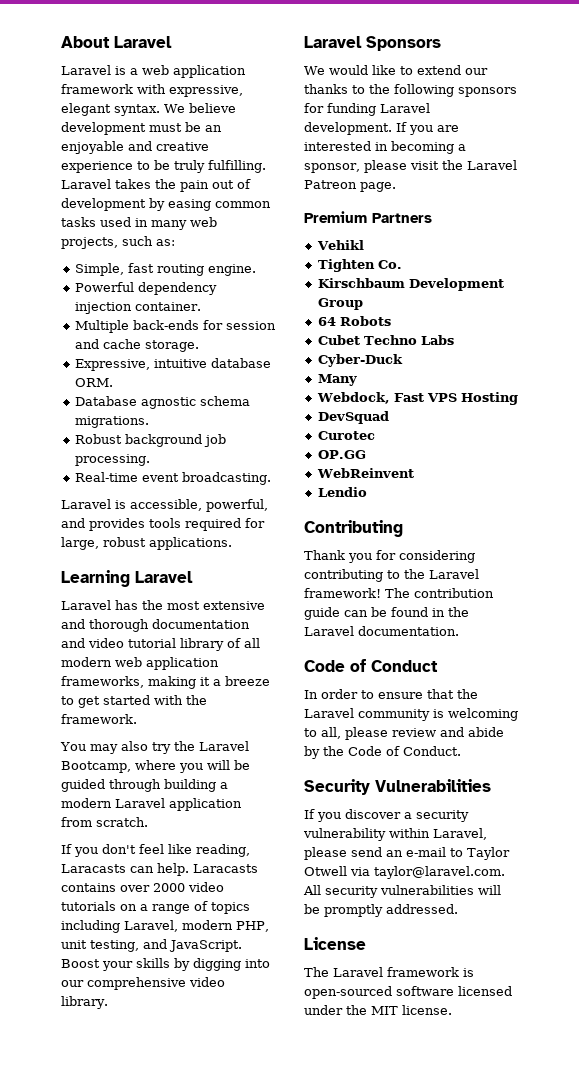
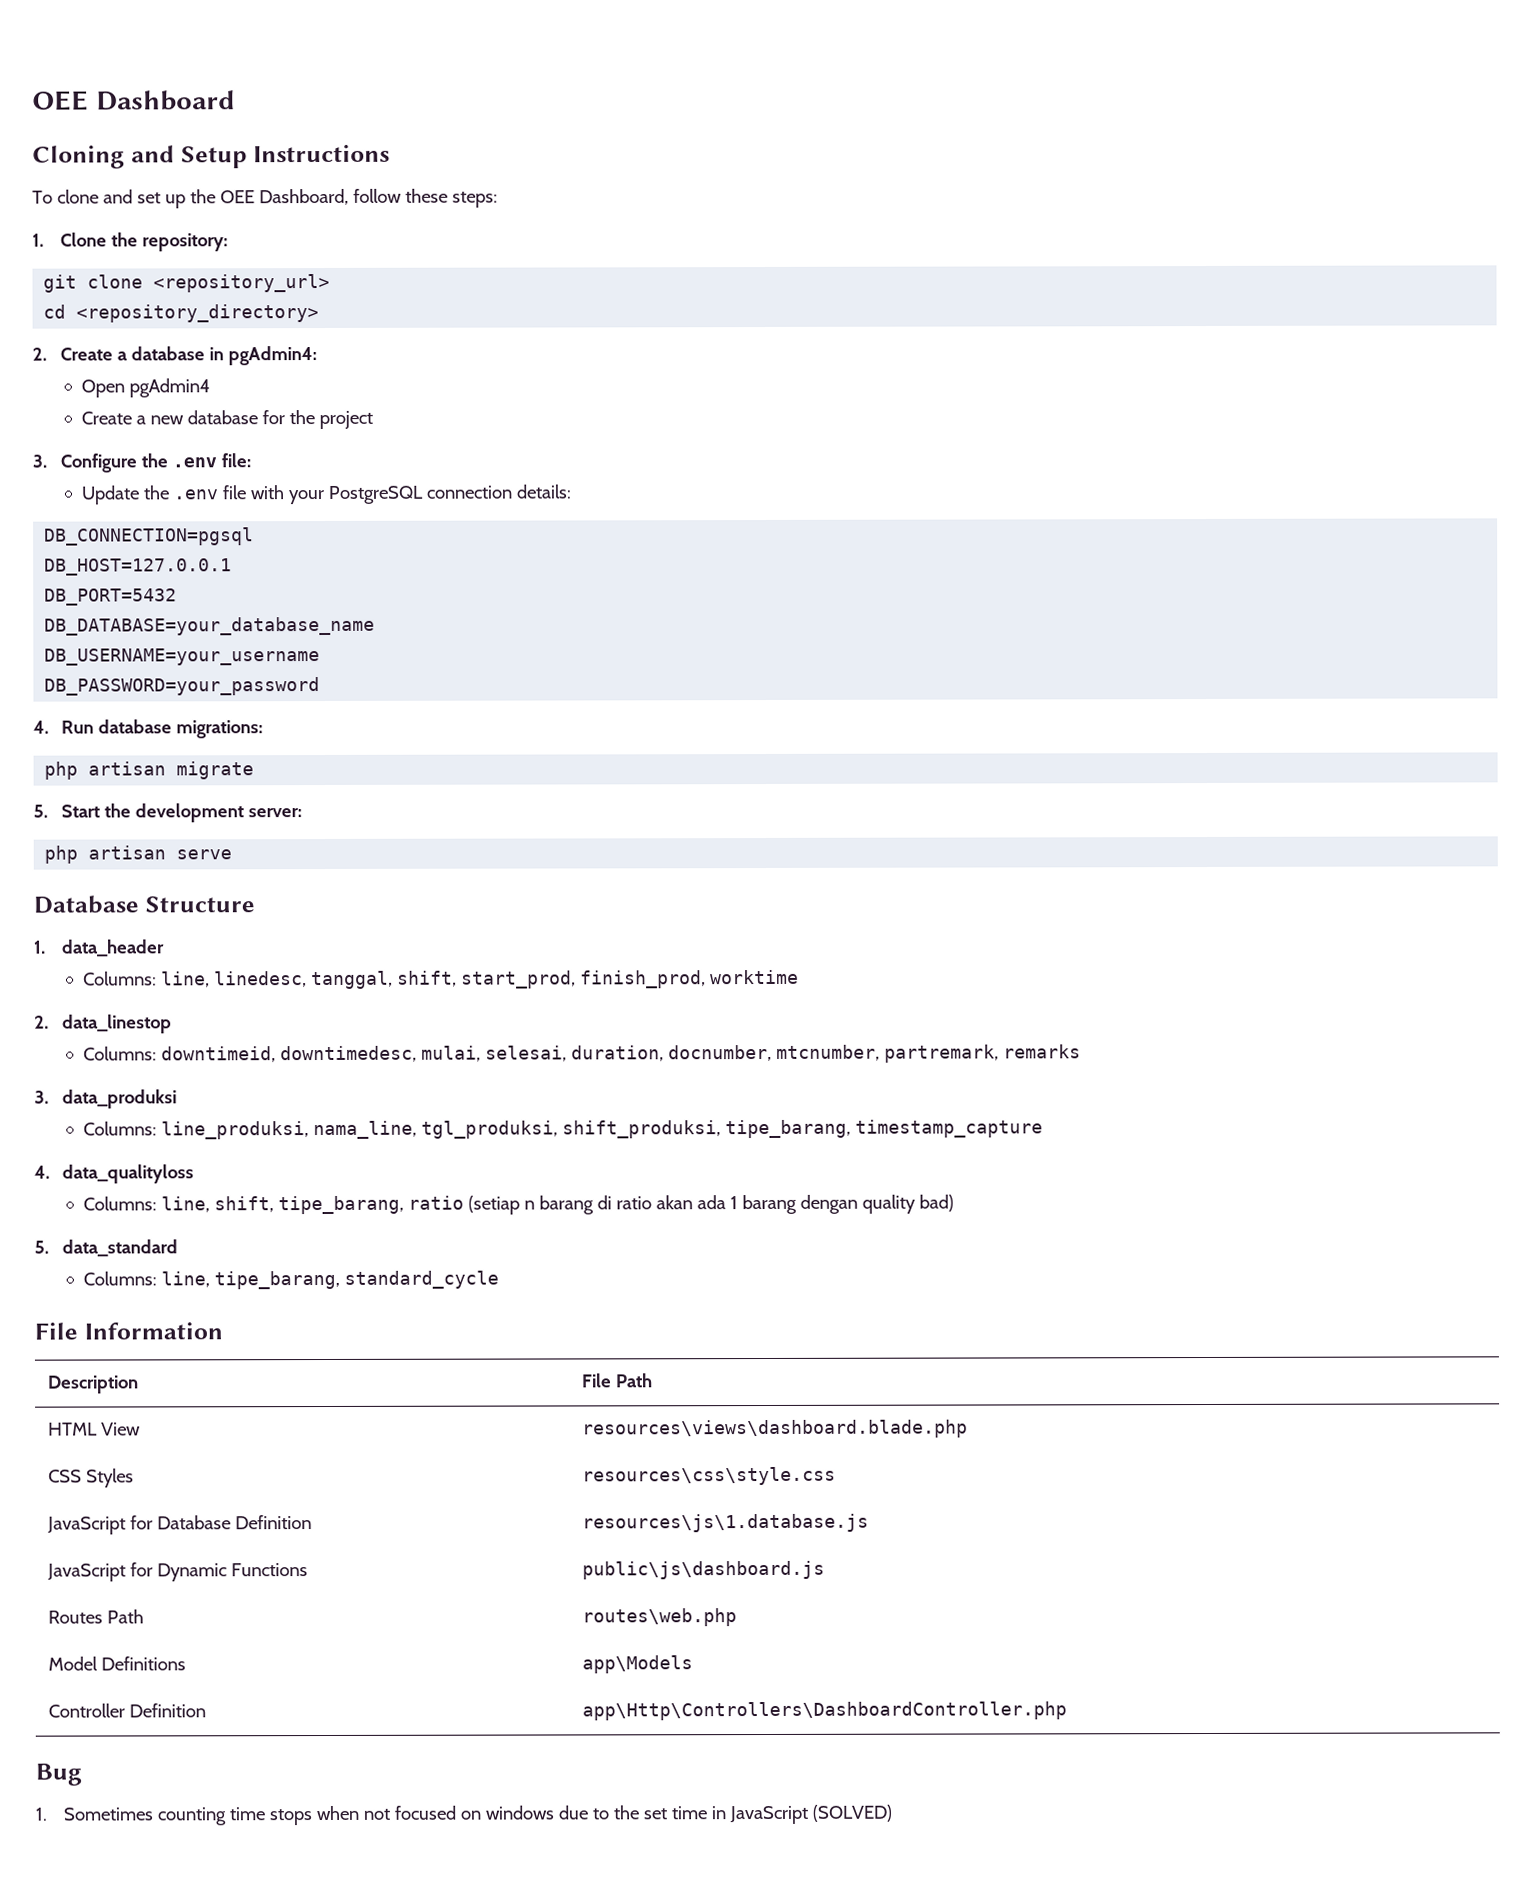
- About Laravel
- Laravel is a web application framework with expressive, elegant syntax. We believe development must be an enjoyable and creative experience to be truly fulfilling. Laravel takes the pain out of development by easing common tasks used in many web projects, such as:
- Simple, fast routing engine.
- Powerful dependency injection container.
- Multiple back-ends for session and cache storage.
- Expressive, intuitive database ORM.
- Database agnostic schema migrations.
- Robust background job processing.
- Real-time event broadcasting.
- Laravel is accessible, powerful, and provides tools required for large, robust applications.
- Learning Laravel
- Laravel has the most extensive and thorough documentation and video tutorial library of all modern web application frameworks, making it a breeze to get started with the framework.
- You may also try the Laravel Bootcamp, where you will be guided through building a modern Laravel application from scratch.
- If you don't feel like reading, Laracasts can help. Laracasts contains over 2000 video tutorials on a range of topics including Laravel, modern PHP, unit testing, and JavaScript. Boost your skills by digging into our comprehensive video library.
- Laravel Sponsors
- We would like to extend our thanks to the following sponsors for funding Laravel development. If you are interested in becoming a sponsor, please visit the Laravel Patreon page.
- Premium Partners
- Vehikl
- Tighten Co.
- Kirschbaum Development Group
- 64 Robots
- Cubet Techno Labs
- Cyber-Duck
- Many
- Webdock, Fast VPS Hosting
- DevSquad
- Curotec
- OP.GG
- WebReinvent
- Lendio
- Contributing
- Thank you for considering contributing to the Laravel framework! The contribution guide can be found in the Laravel documentation.
- Code of Conduct
- In order to ensure that the Laravel community is welcoming to all, please review and abide by the Code of Conduct.
- Security Vulnerabilities
- If you discover a security vulnerability within Laravel, please send an e-mail to Taylor Otwell via taylor@laravel.com. All security vulnerabilities will be promptly addressed.
- License
- The Laravel framework is open-sourced software licensed under the MIT license.
+ OEE Dashboard
+ Cloning and Setup Instructions
+ To clone and set up the OEE Dashboard, follow these steps:
+ 1. Clone the repository:
+ git clone <repository_url>
+ cd <repository_directory>
+ 2. Create a database in pgAdmin4:
+ Open pgAdmin4
+ Create a new database for the project
+ 3. Configure the .env file:
+ Update the .env file with your PostgreSQL connection details:
+ DB_CONNECTION=pgsql
+ DB_HOST=127.0.0.1
+ DB_PORT=5432
+ DB_DATABASE=your_database_name
+ DB_USERNAME=your_username
+ DB_PASSWORD=your_password
+ 4. Run database migrations:
+ php artisan migrate
+ 5. Start the development server:
+ php artisan serve
+ Database Structure
+ 1. data_header
+ Columns: line, linedesc, tanggal, shift, start_prod, finish_prod, worktime
+ 2. data_linestop
+ Columns: downtimeid, downtimedesc, mulai, selesai, duration, docnumber, mtcnumber, partremark, remarks
+ 3. data_produksi
+ Columns: line_produksi, nama_line, tgl_produksi, shift_produksi, tipe_barang, timestamp_capture
+ 4. data_qualityloss
+ Columns: line, shift, tipe_barang, ratio (setiap n barang di ratio akan ada 1 barang dengan quality bad)
+ 5. data_standard
+ Columns: line, tipe_barang, standard_cycle
+ File Information
+ Description | File Path
+ HTML View | resources\views\dashboard.blade.php
+ CSS Styles | resources\css\style.css
+ JavaScript for Database Definition | resources\js\1.database.js
+ JavaScript for Dynamic Functions | public\js\dashboard.js
+ Routes Path | routes\web.php
+ Model Definitions | app\Models
+ Controller Definition | app\Http\Controllers\DashboardController.php
+ Bug
+ 1. Sometimes counting time stops when not focused on windows due to the set time in JavaScript (SOLVED)

